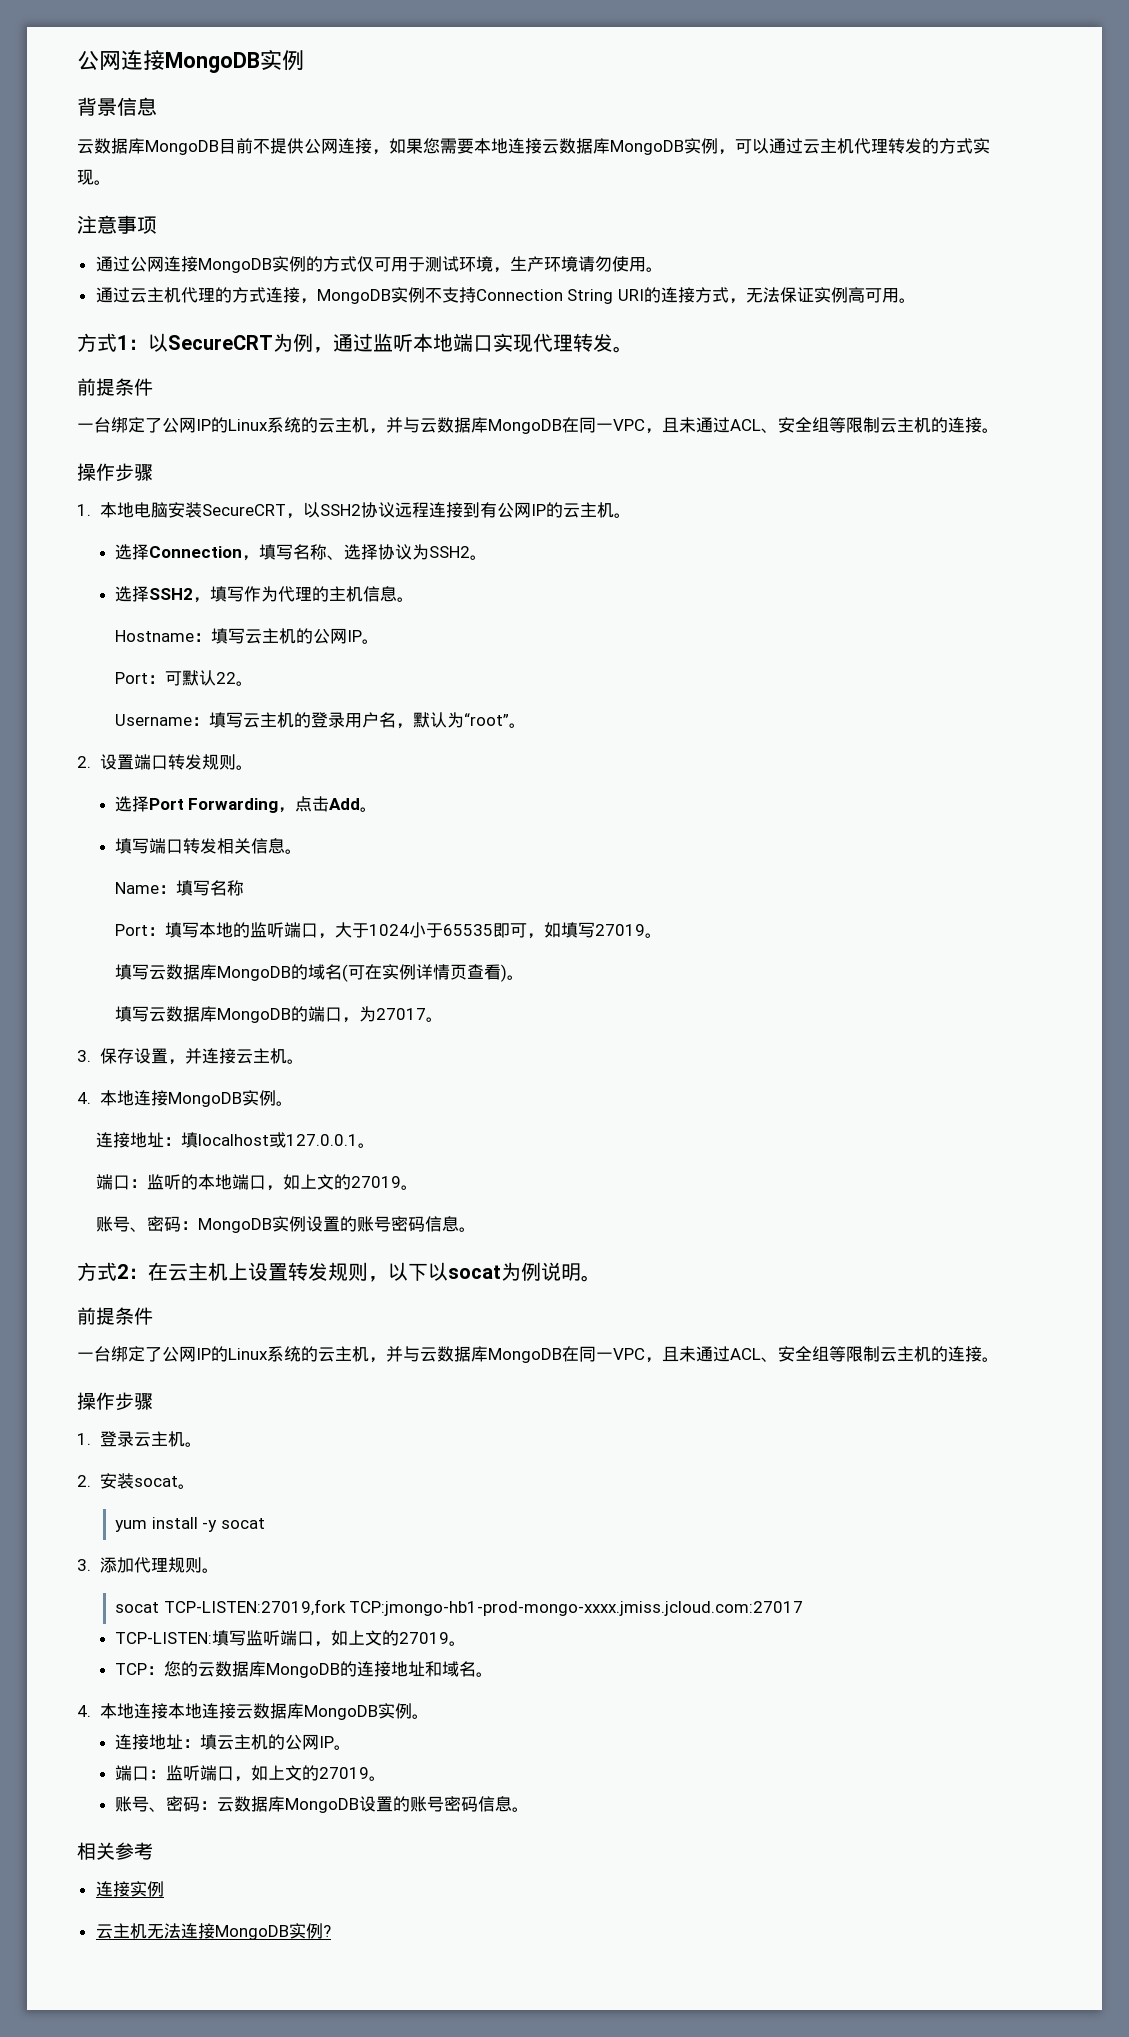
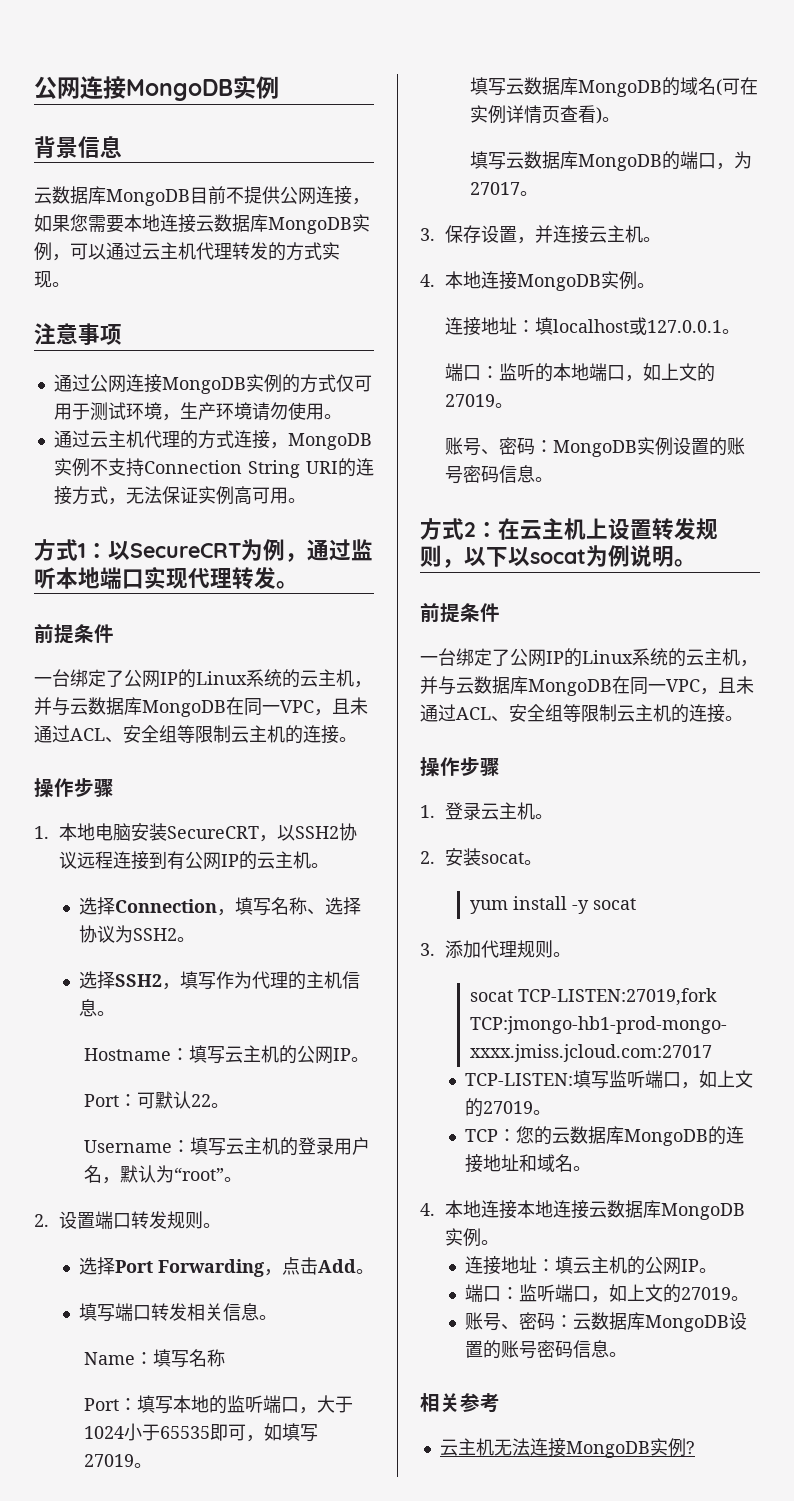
- 连接实例

